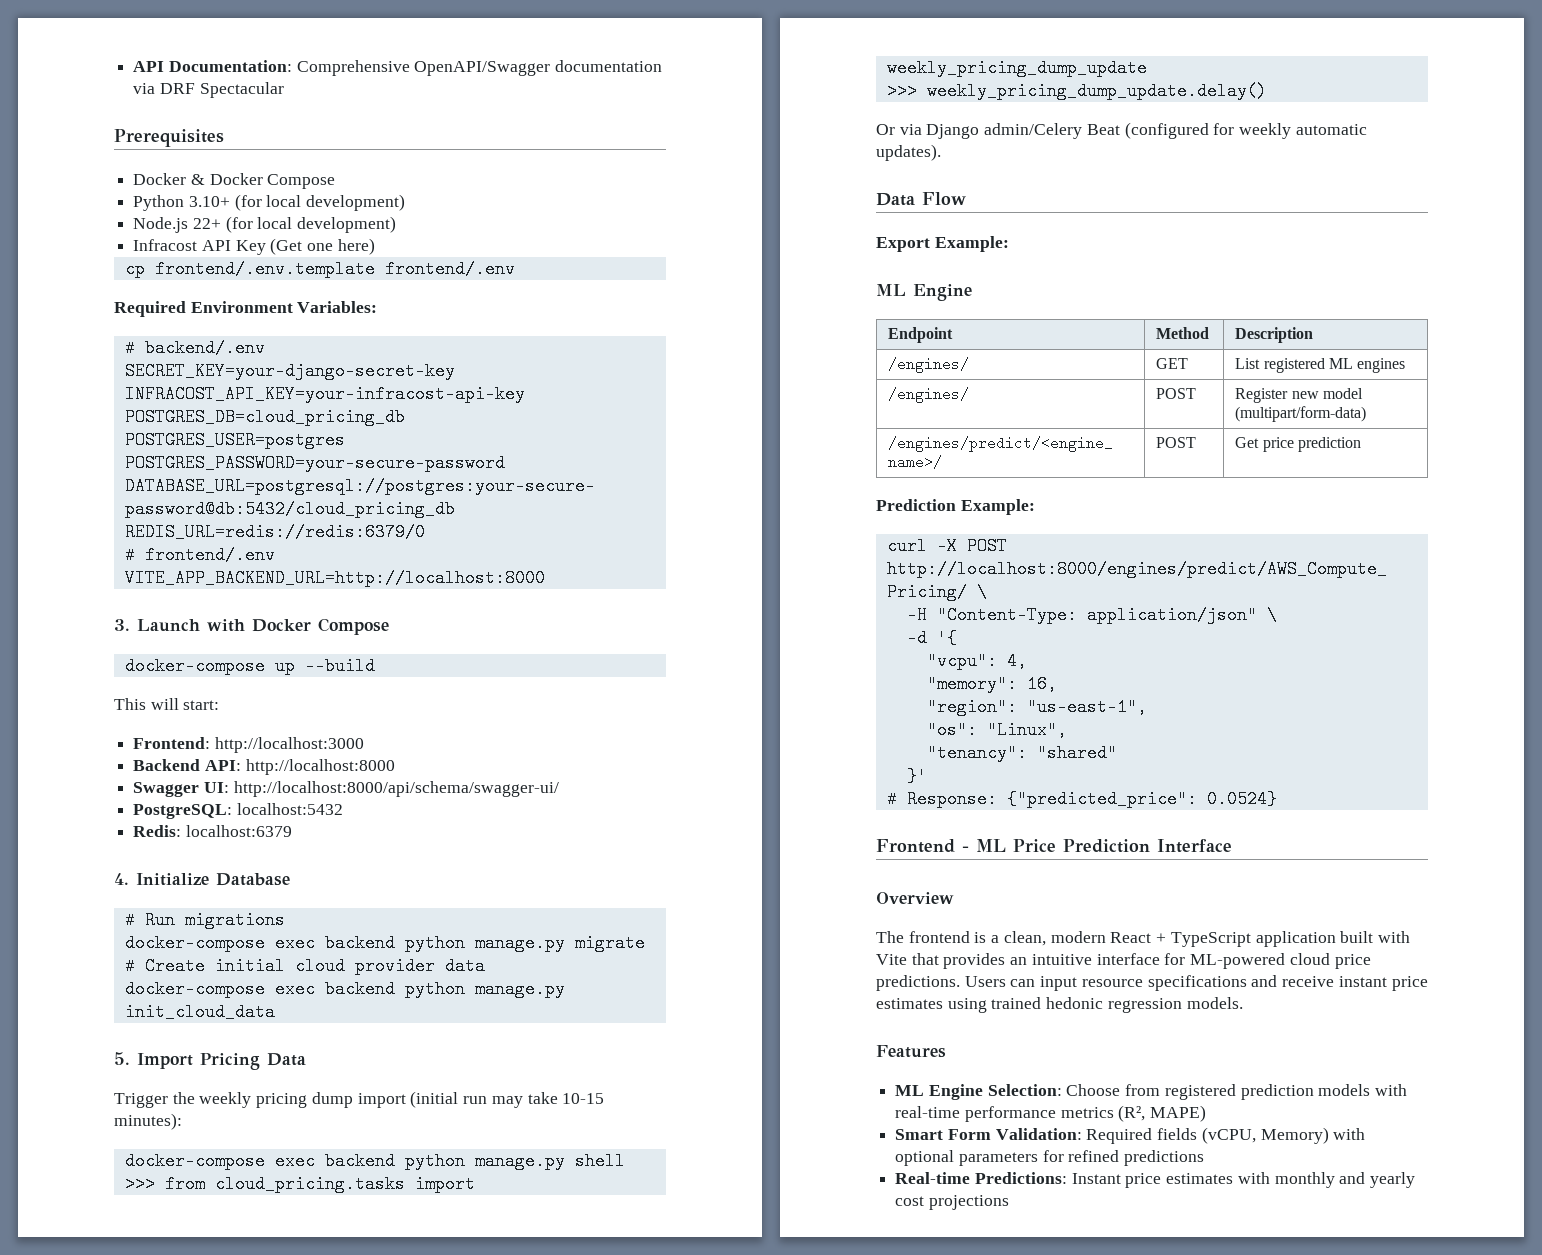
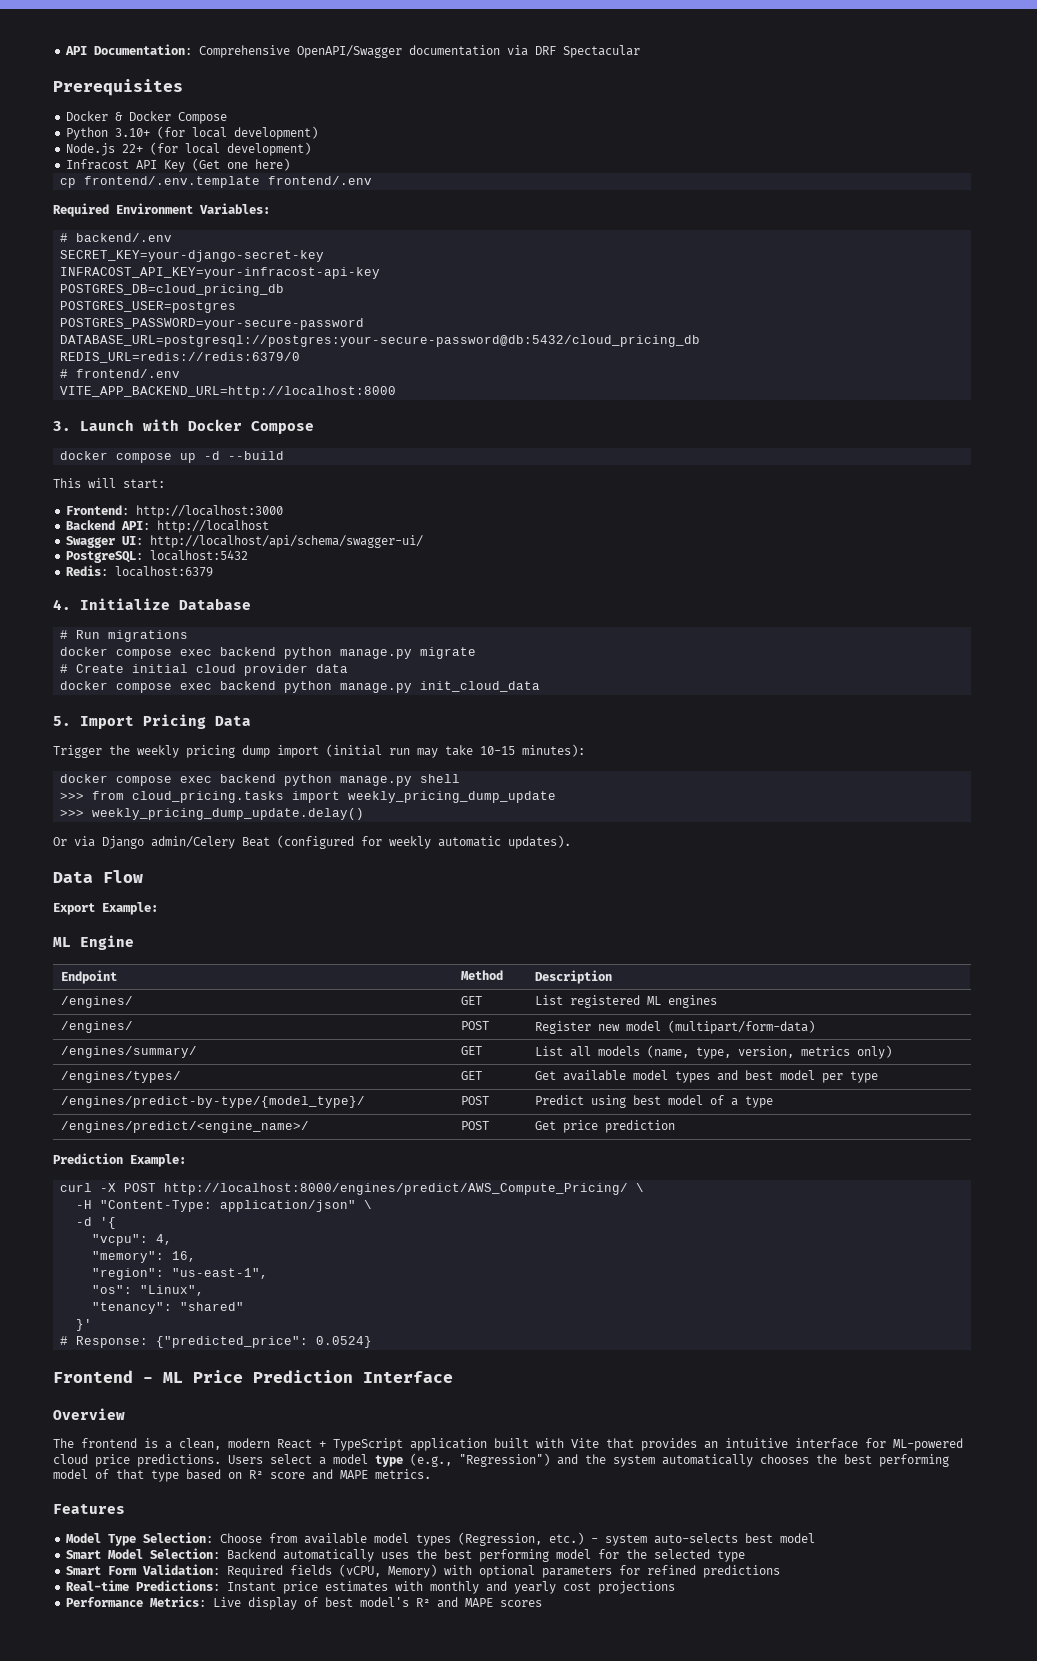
- docker-compose up --build
+ docker compose up -d --build
- Backend API: http://localhost:8000
+ Backend API: http://localhost
- Swagger UI: http://localhost:8000/api/schema/swagger-ui/
+ Swagger UI: http://localhost/api/schema/swagger-ui/
- docker-compose exec backend python manage.py migrate
+ docker compose exec backend python manage.py migrate
- docker-compose exec backend python manage.py init_cloud_data
+ docker compose exec backend python manage.py init_cloud_data
- docker-compose exec backend python manage.py shell
+ docker compose exec backend python manage.py shell
+ /engines/summary/ | GET | List all models (name, type, version, metrics only)
+ /engines/types/ | GET | Get available model types and best model per type
+ /engines/predict-by-type/{model_type}/ | POST | Predict using best model of a type
- Users can input resource specifications and receive instant price estimates using trained hedonic regression models.
+ Users select a model type (e.g., "Regression") and the system automatically chooses the best performing model of that type based on R² score and MAPE metrics.
- ML Engine Selection: Choose from registered prediction models with real-time performance metrics (R², MAPE)
+ Model Type Selection: Choose from available model types (Regression, etc.) - system auto-selects best model
+ Smart Model Selection: Backend automatically uses the best performing model for the selected type
+ Performance Metrics: Live display of best model's R² and MAPE scores

